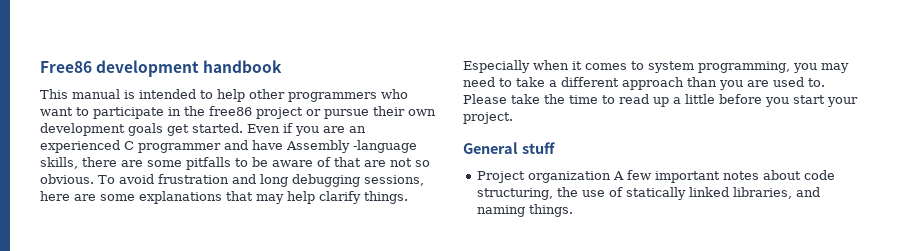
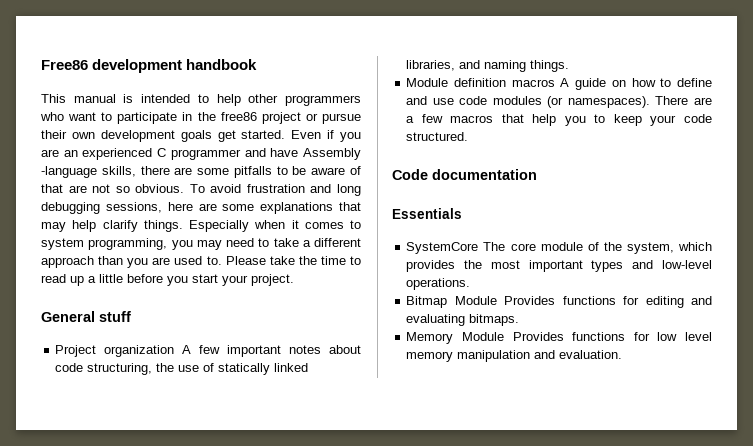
+ Module definition macros A guide on how to define and use code modules (or namespaces). There are a few macros that help you to keep your code structured.
+ Code documentation
+ Essentials
+ SystemCore The core module of the system, which provides the most important types and low-level operations.
+ Bitmap Module Provides functions for editing and evaluating bitmaps.
+ Memory Module Provides functions for low level memory manipulation and evaluation.

